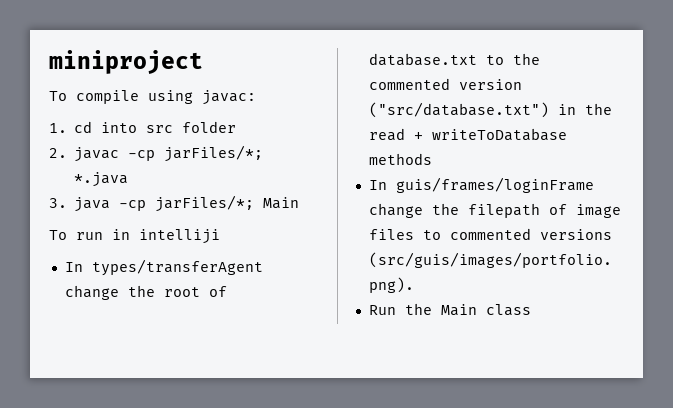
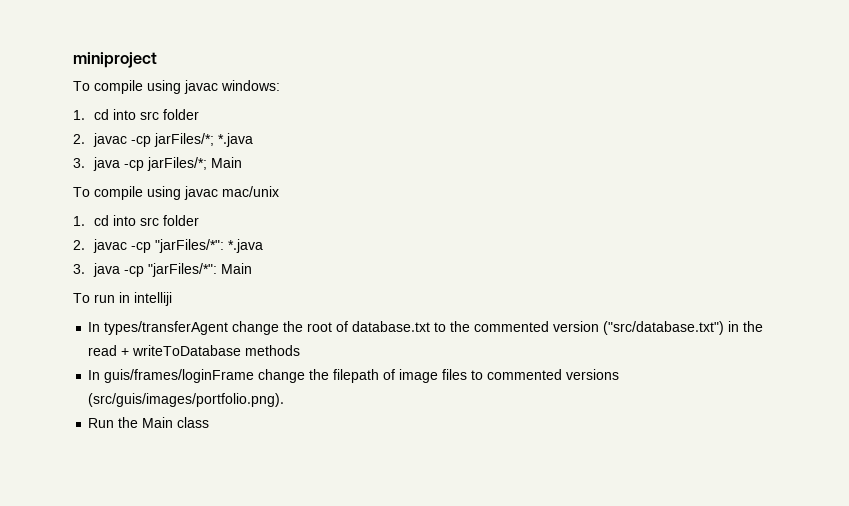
- To compile using javac:
+ To compile using javac windows:
+ To compile using javac mac/unix
+ 1. cd into src folder
+ 2. javac -cp "jarFiles/*": *.java
+ 3. java -cp "jarFiles/*": Main

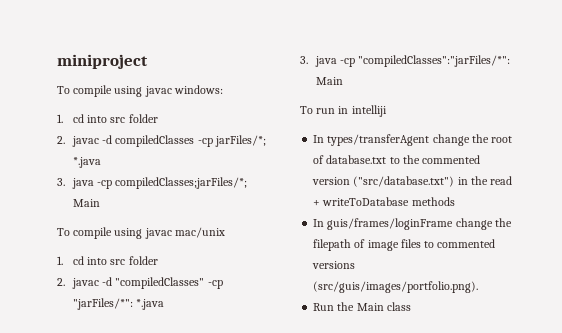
- 2. javac -cp jarFiles/*; *.java
+ 2. javac -d compiledClasses -cp jarFiles/*; *.java
- 3. java -cp jarFiles/*; Main
+ 3. java -cp compiledClasses;jarFiles/*; Main
- 2. javac -cp "jarFiles/*": *.java
+ 2. javac -d "compiledClasses" -cp "jarFiles/*": *.java
- 3. java -cp "jarFiles/*": Main
+ 3. java -cp "compiledClasses":"jarFiles/*": Main

